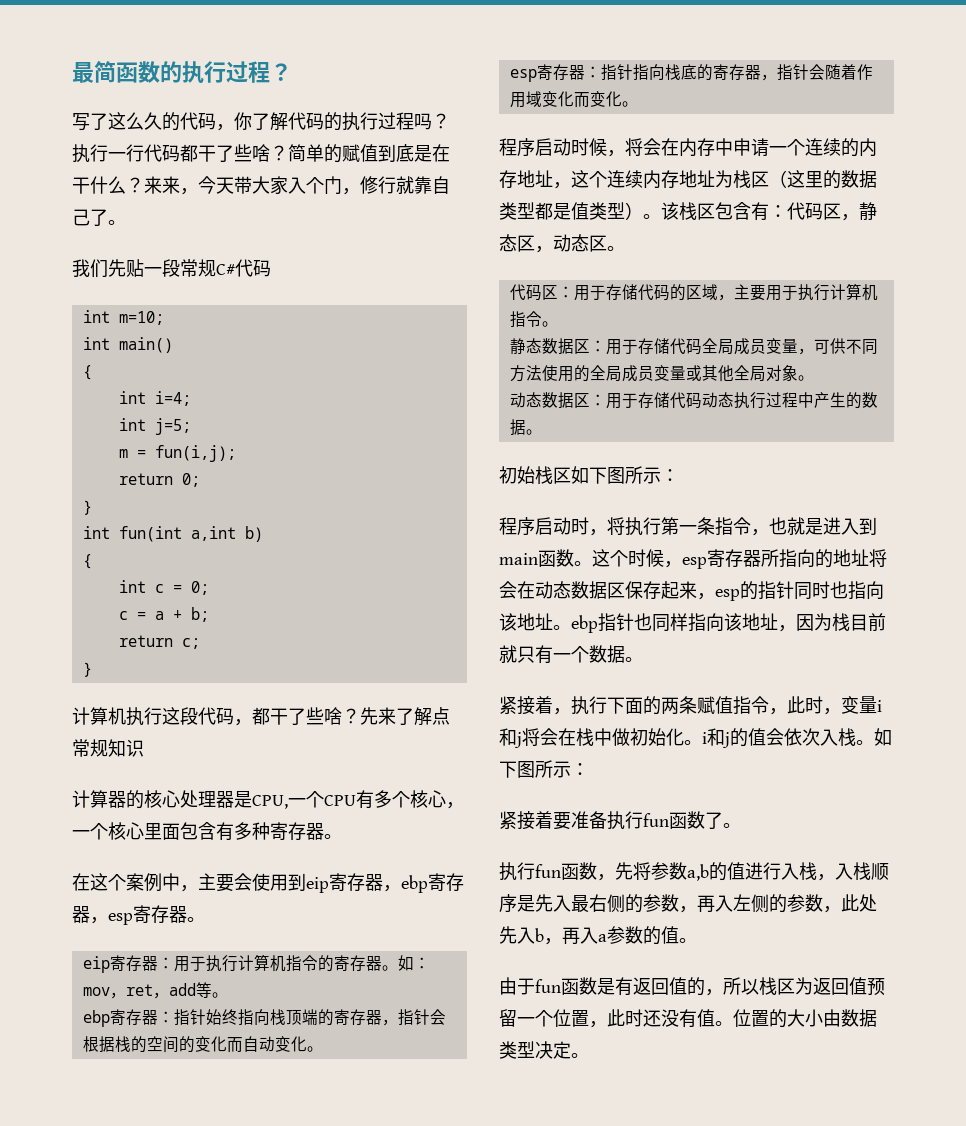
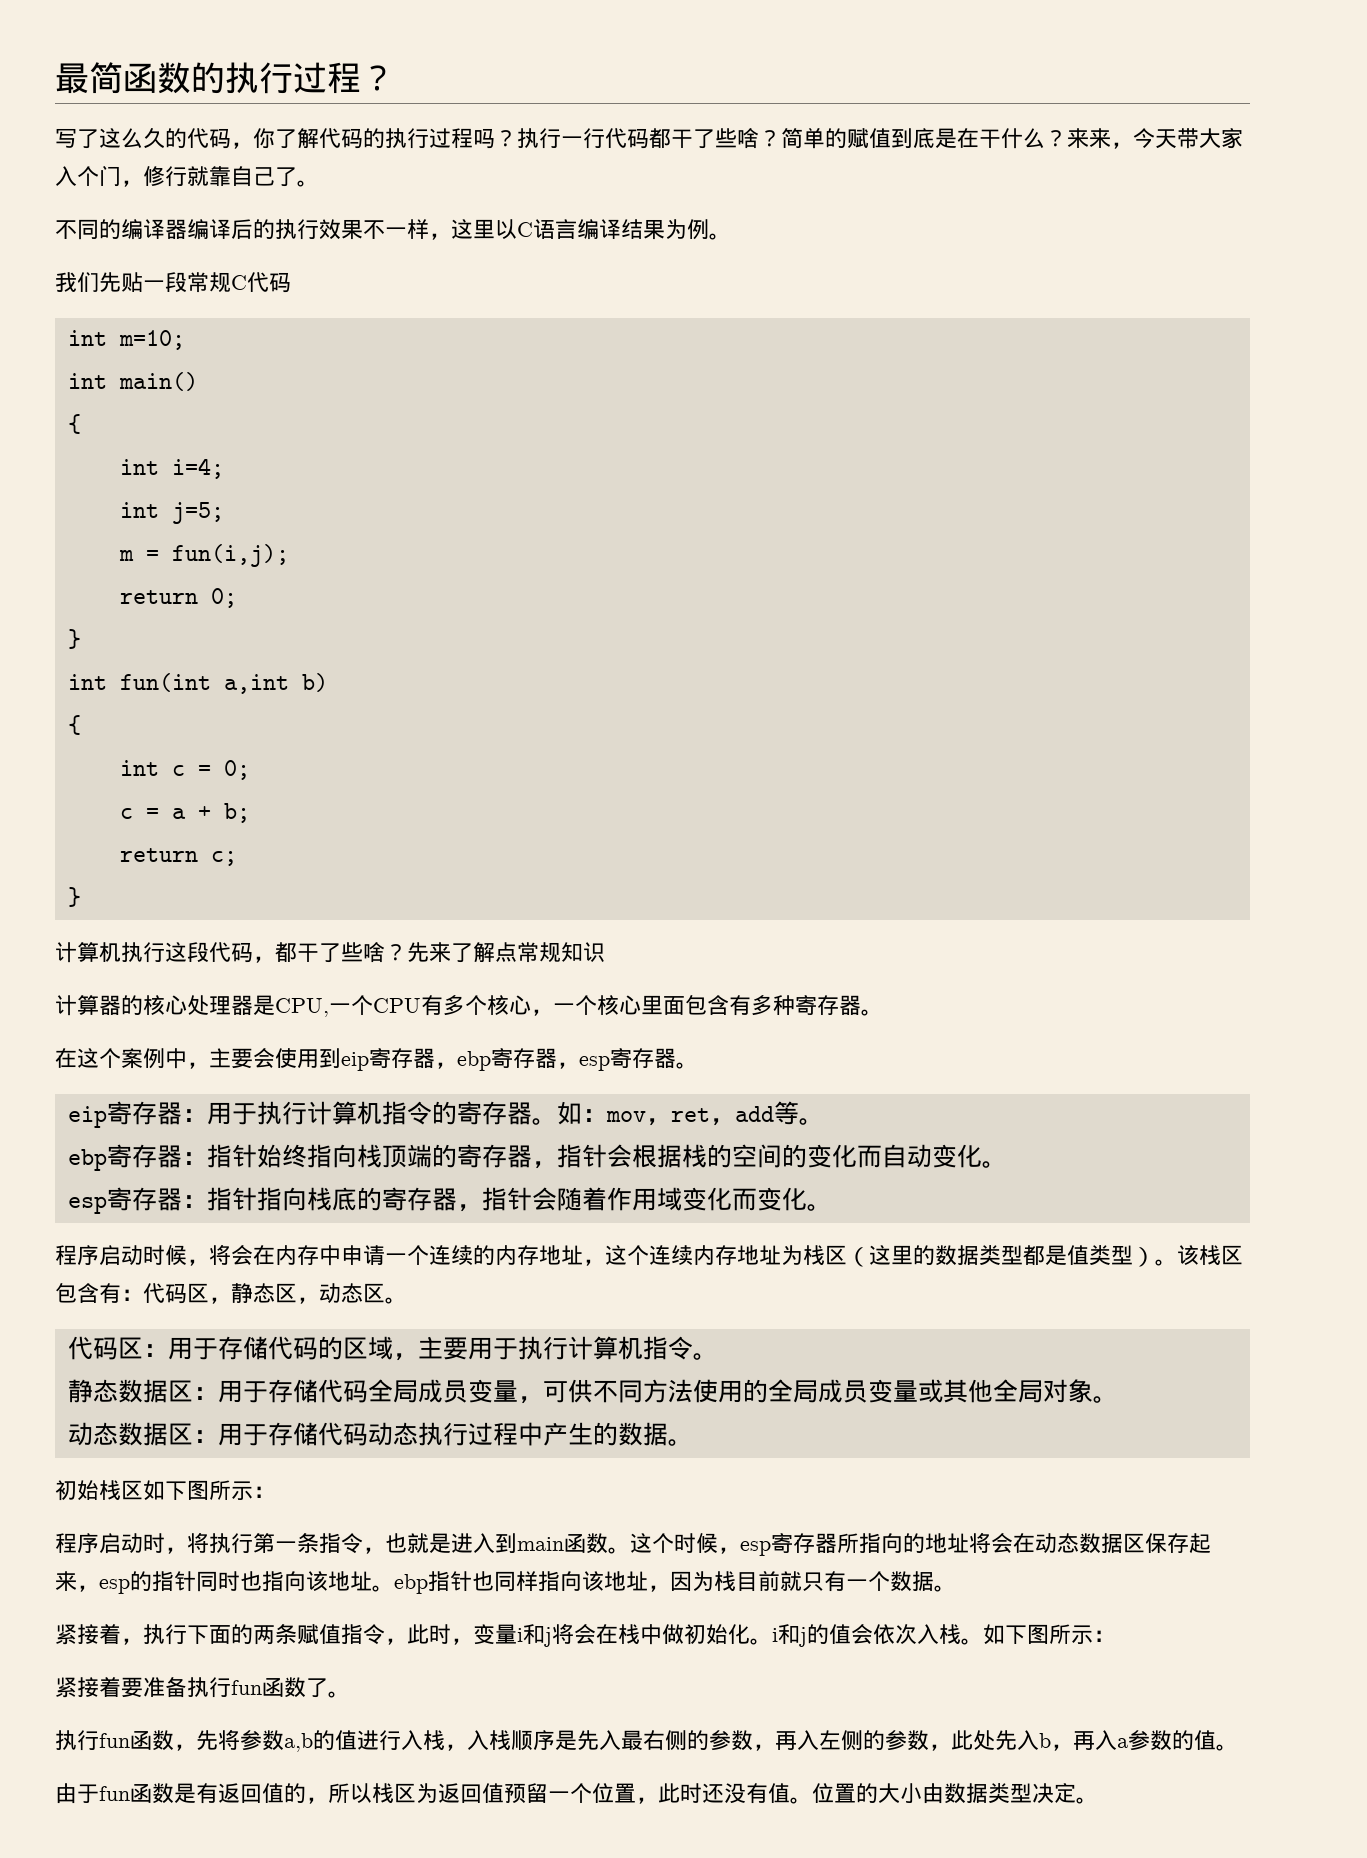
+ 不同的编译器编译后的执行效果不一样，这里以C语言编译结果为例。
- 我们先贴一段常规C#代码
+ 我们先贴一段常规C代码

